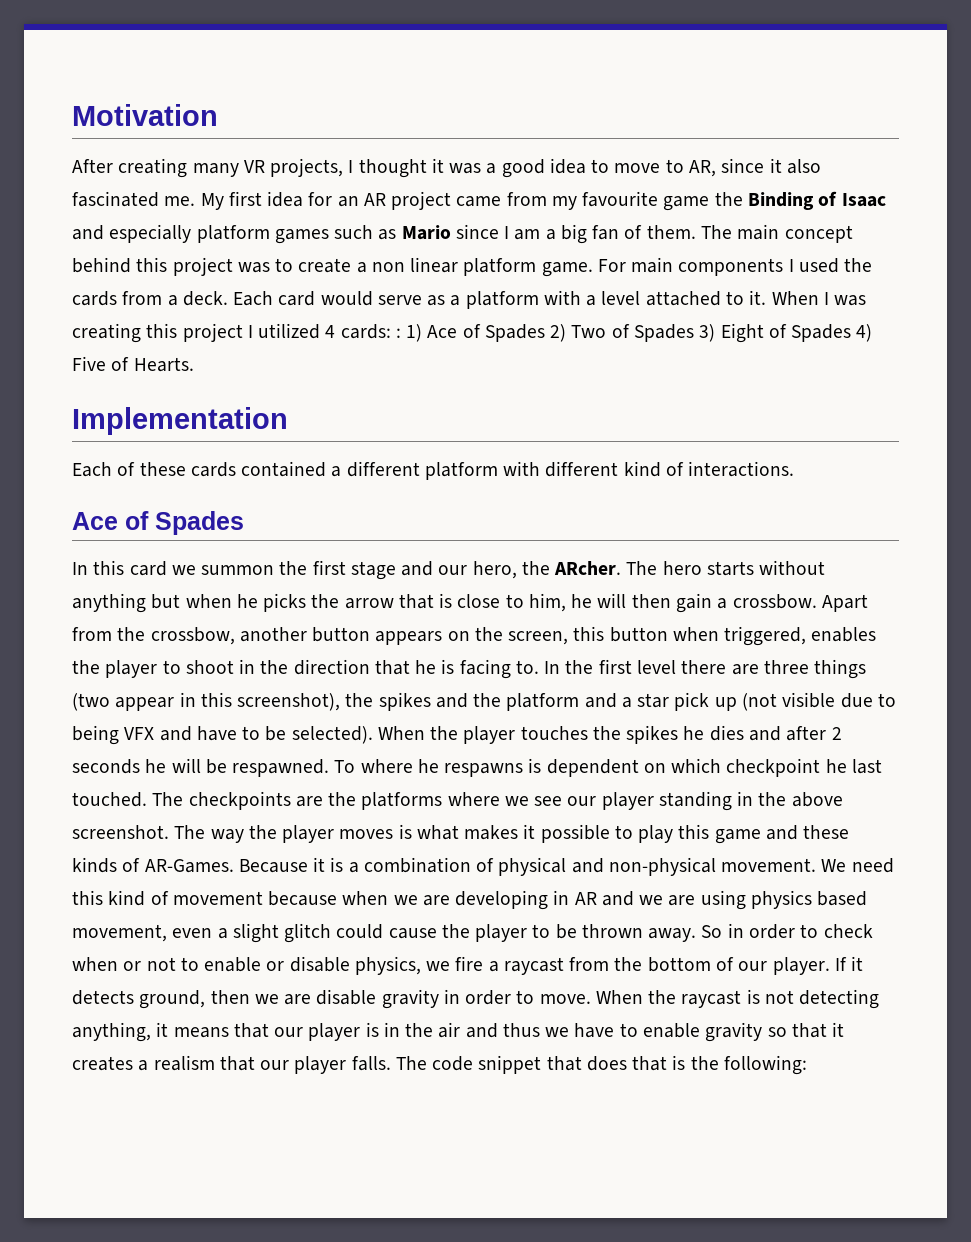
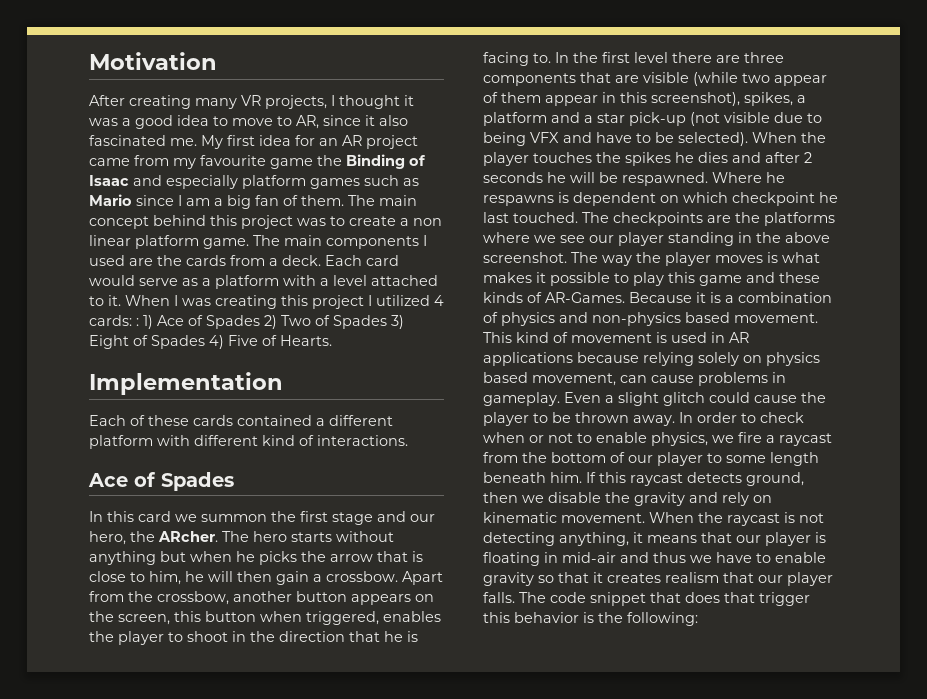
- For main components I used the cards from a deck.
+ The main components I used are the cards from a deck.
- In the first level there are three things (two appear in this screenshot), the spikes and the platform and a star pick up (not visible due to being VFX and have to be selected).
+ In the first level there are three components that are visible (while two appear of them appear in this screenshot), spikes, a platform and a star pick-up (not visible due to being VFX and have to be selected).
- To where he respawns is dependent on which checkpoint he last touched.
+ Where he respawns is dependent on which checkpoint he last touched.
- Because it is a combination of physical and non-physical movement. We need this kind of movement because when we are developing in AR and we are using physics based movement, even a slight glitch could cause the player to be thrown away.
+ Because it is a combination of physics and non-physics based movement. This kind of movement is used in AR applications because relying solely on physics based movement, can cause problems in gameplay. Even a slight glitch could cause the player to be thrown away.
- So in order to check when or not to enable or disable physics, we fire a raycast from the bottom of our player. If it detects ground, then we are disable gravity in order to move.
+ In order to check when or not to enable physics, we fire a raycast from the bottom of our player to some length beneath him. If this raycast detects ground, then we disable the gravity and rely on kinematic movement.
- When the raycast is not detecting anything, it means that our player is in the air and thus we have to enable gravity so that it creates a realism that our player falls.
+ When the raycast is not detecting anything, it means that our player is floating in mid-air and thus we have to enable gravity so that it creates realism that our player falls.
- The code snippet that does that is the following:
+ The code snippet that does that trigger this behavior is the following:

